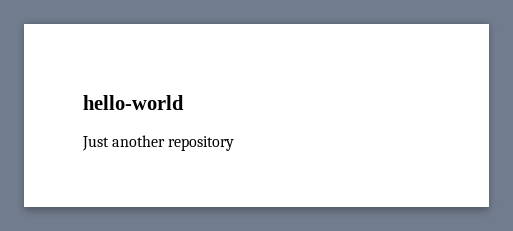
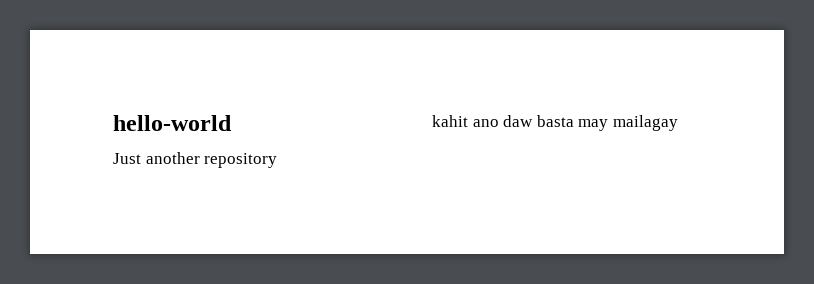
+ kahit ano daw basta may mailagay

